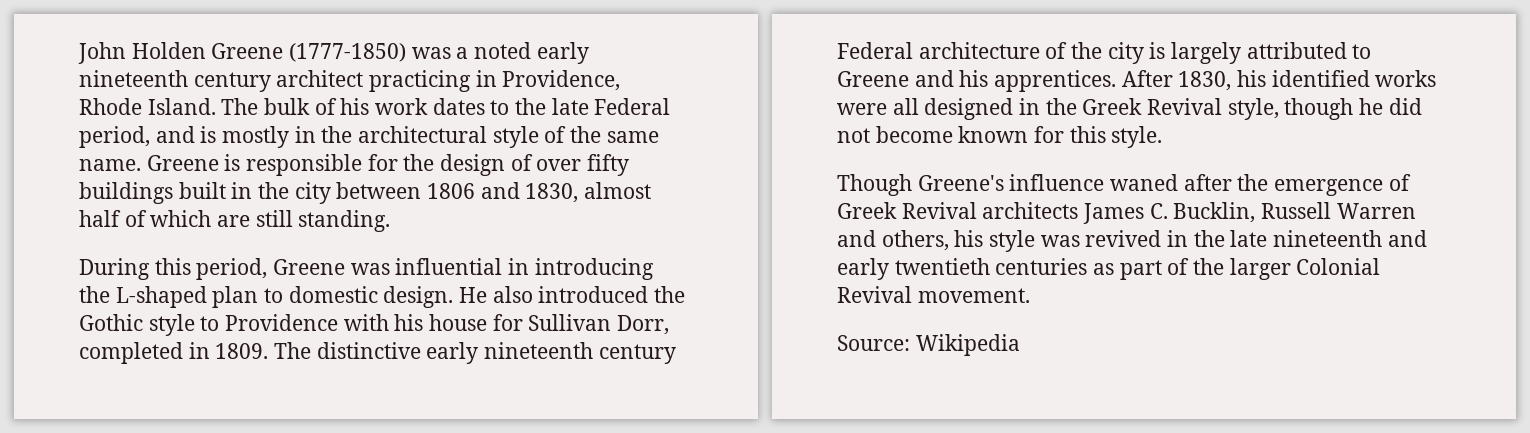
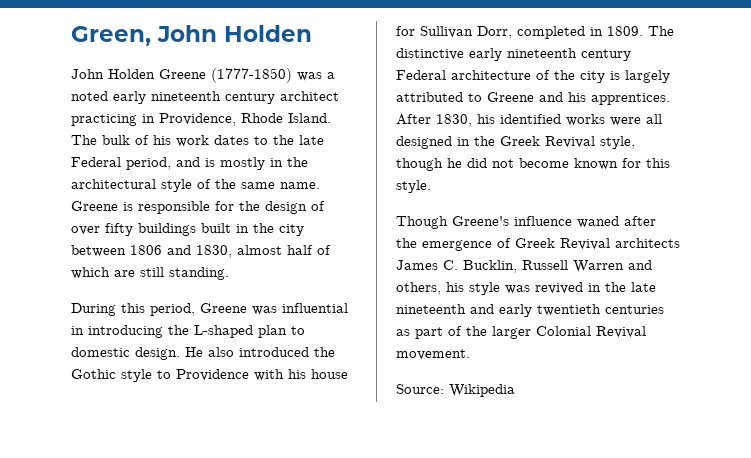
+ Green, John Holden

